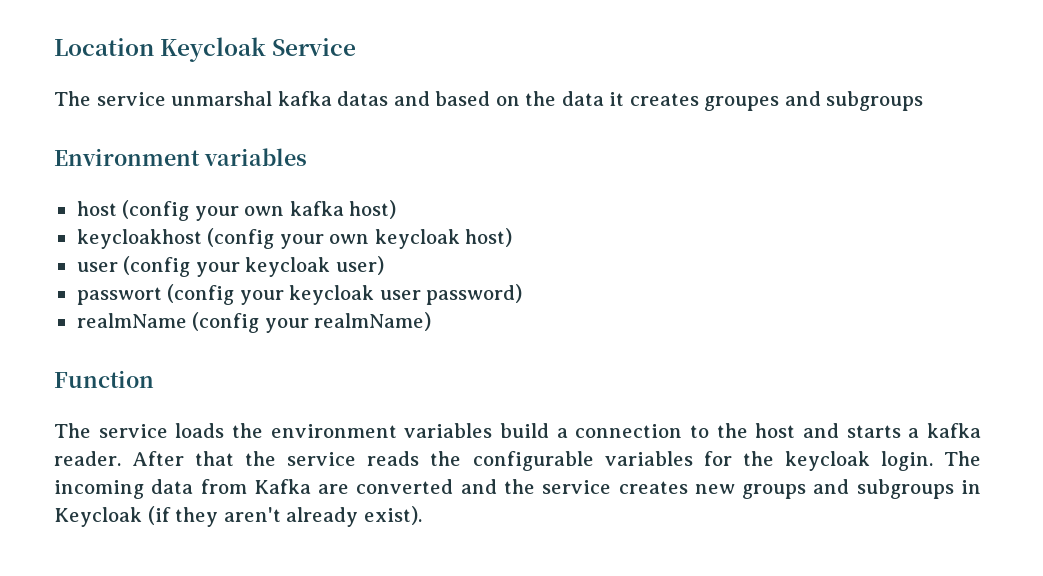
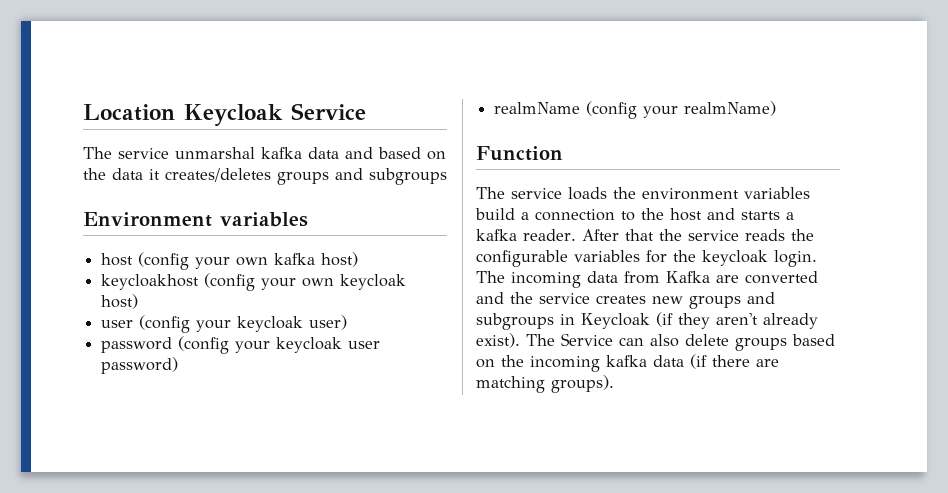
- The service unmarshal kafka datas and based on the data it creates groupes and subgroups
+ The service unmarshal kafka data and based on the data it creates/deletes groups and subgroups
- passwort (config your keycloak user password)
+ password (config your keycloak user password)
+ The Service can also delete groups based on the incoming kafka data (if there are matching groups).

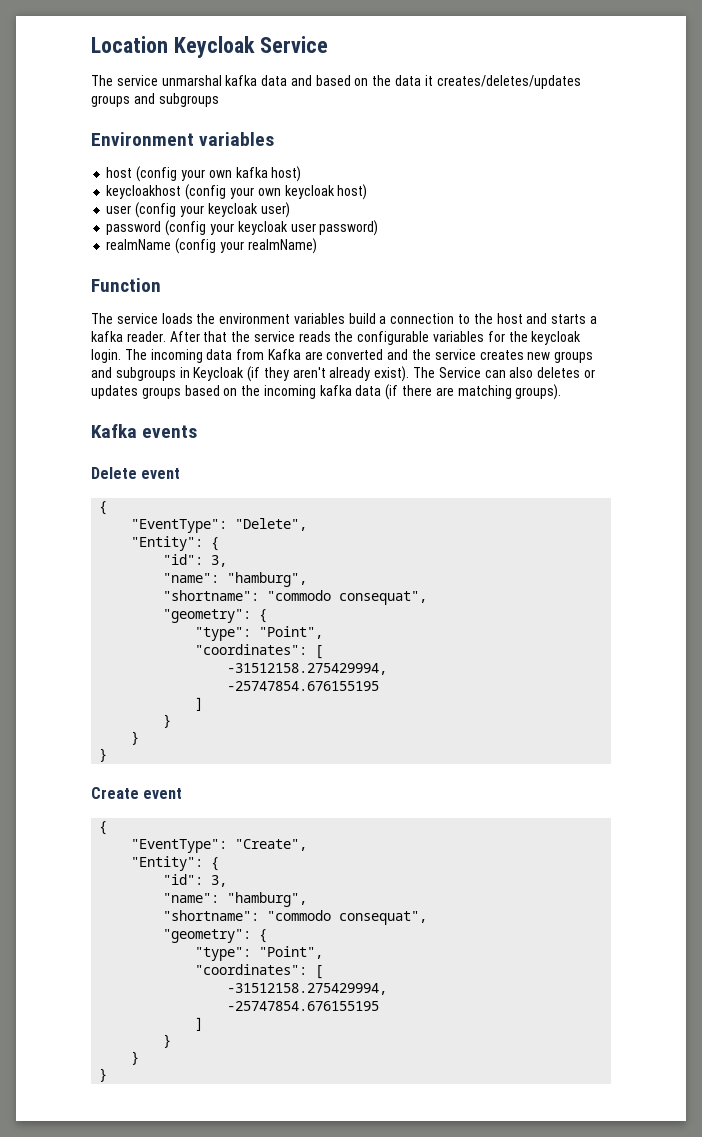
- The service unmarshal kafka data and based on the data it creates/deletes groups and subgroups
+ The service unmarshal kafka data and based on the data it creates/deletes/updates groups and subgroups
- The Service can also delete groups based on the incoming kafka data (if there are matching groups).
+ The Service can also deletes or updates groups based on the incoming kafka data (if there are matching groups).
+ Kafka events
+ Delete event
+ {
+ "EventType": "Delete",
+ "Entity": {
+ "id": 3,
+ "name": "hamburg",
+ "shortname": "commodo consequat",
+ "geometry": {
+ "type": "Point",
+ "coordinates": [
+ -31512158.275429994,
+ -25747854.676155195
+ ]
+ }
+ }
+ }
+ Create event
+ {
+ "EventType": "Create",
+ "Entity": {
+ "id": 3,
+ "name": "hamburg",
+ "shortname": "commodo consequat",
+ "geometry": {
+ "type": "Point",
+ "coordinates": [
+ -31512158.275429994,
+ -25747854.676155195
+ ]
+ }
+ }
+ }

